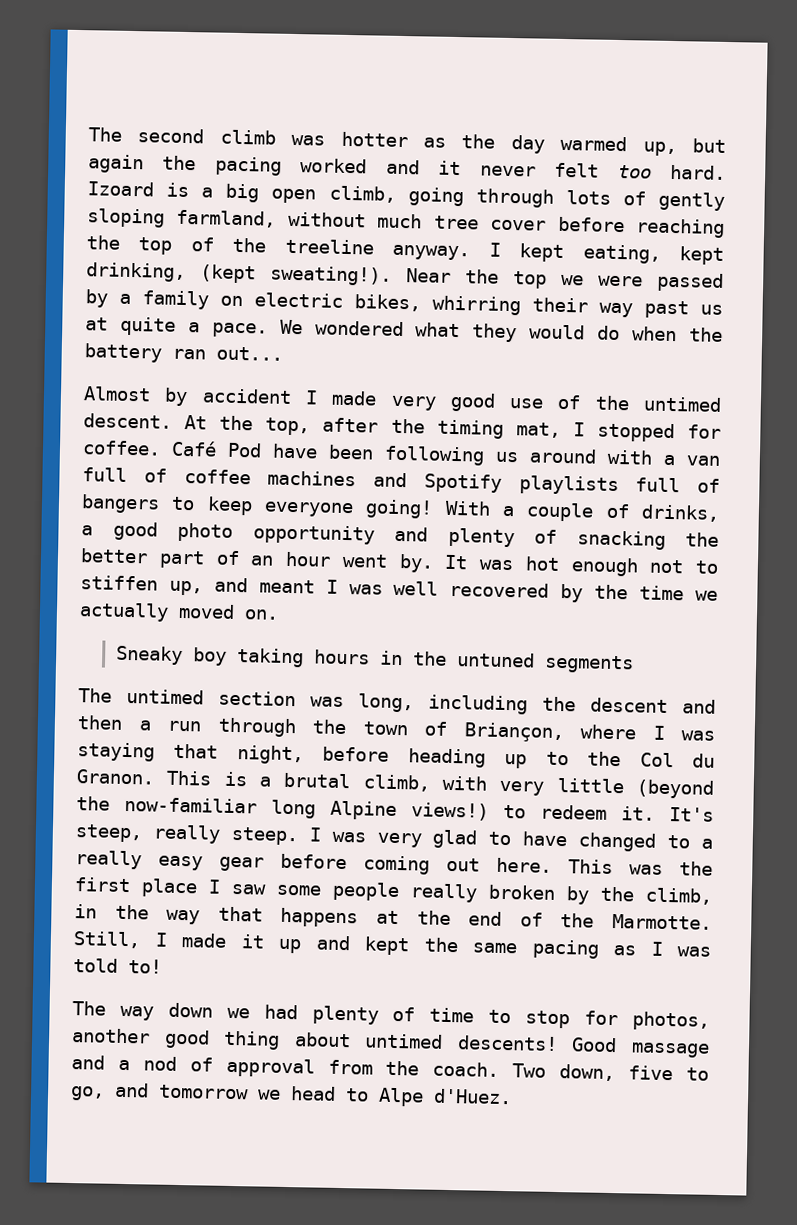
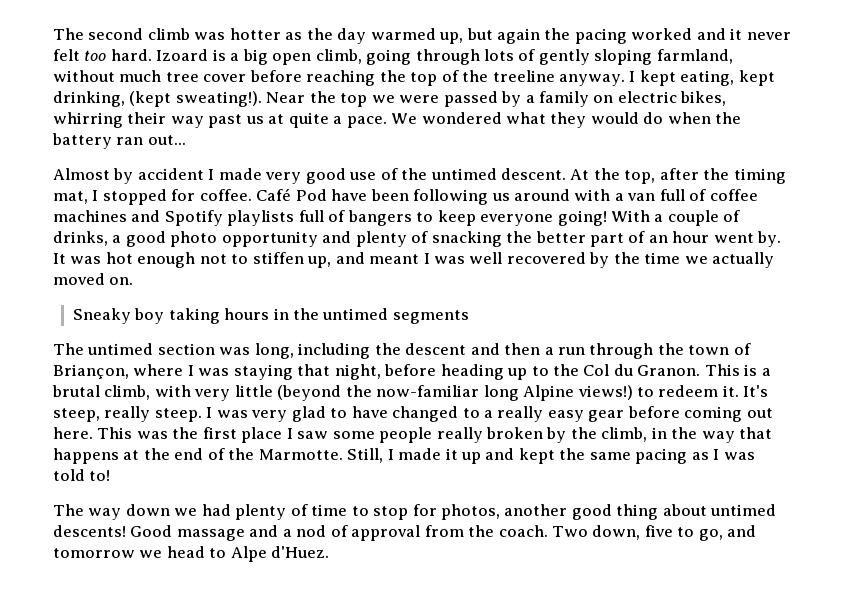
- Sneaky boy taking hours in the untuned segments
+ Sneaky boy taking hours in the untimed segments

